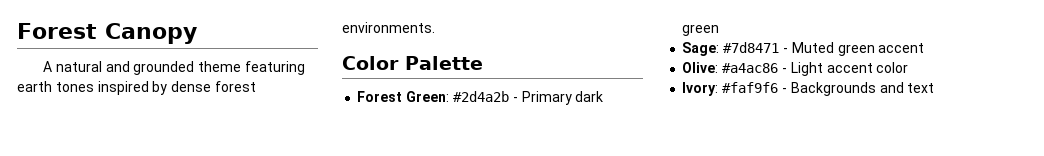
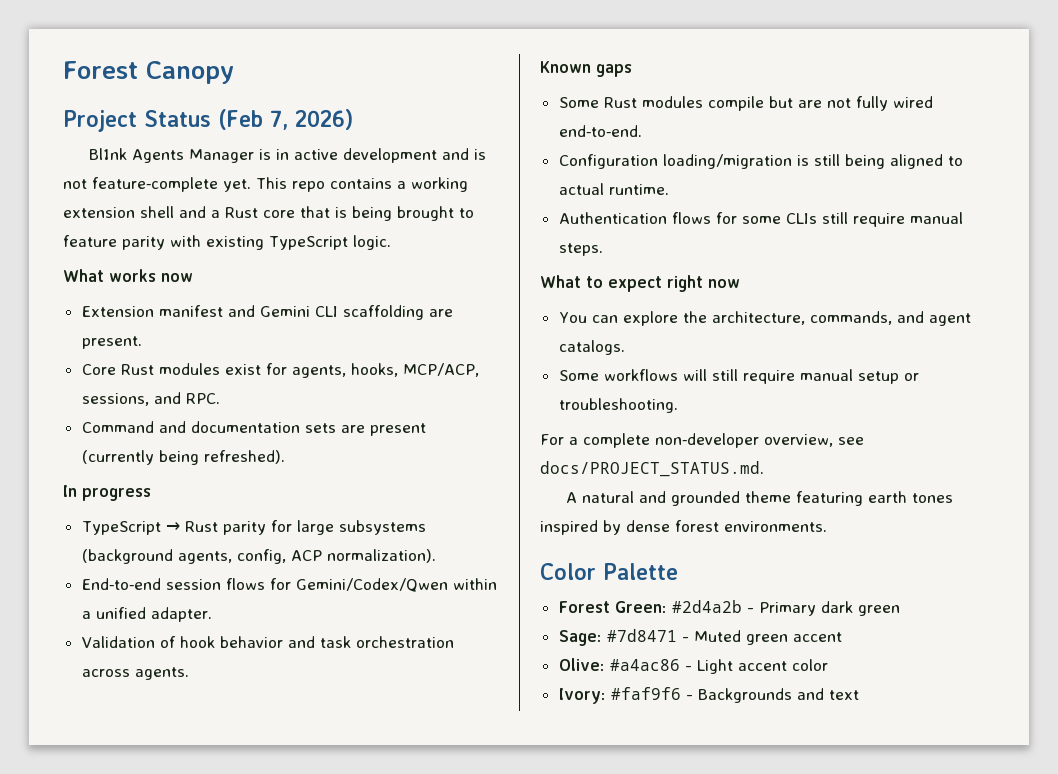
+ Project Status (Feb 7, 2026)
+ Bl1nk Agents Manager is in active development and is not feature‑complete yet. This repo contains a working extension shell and a Rust core that is being brought to feature parity with existing TypeScript logic.
+ What works now
+ Extension manifest and Gemini CLI scaffolding are present.
+ Core Rust modules exist for agents, hooks, MCP/ACP, sessions, and RPC.
+ Command and documentation sets are present (currently being refreshed).
+ In progress
+ TypeScript → Rust parity for large subsystems (background agents, config, ACP normalization).
+ End‑to‑end session flows for Gemini/Codex/Qwen within a unified adapter.
+ Validation of hook behavior and task orchestration across agents.
+ Known gaps
+ Some Rust modules compile but are not fully wired end‑to‑end.
+ Configuration loading/migration is still being aligned to actual runtime.
+ Authentication flows for some CLIs still require manual steps.
+ What to expect right now
+ You can explore the architecture, commands, and agent catalogs.
+ Some workflows will still require manual setup or troubleshooting.
+ For a complete non‑developer overview, see docs/PROJECT_STATUS.md.

